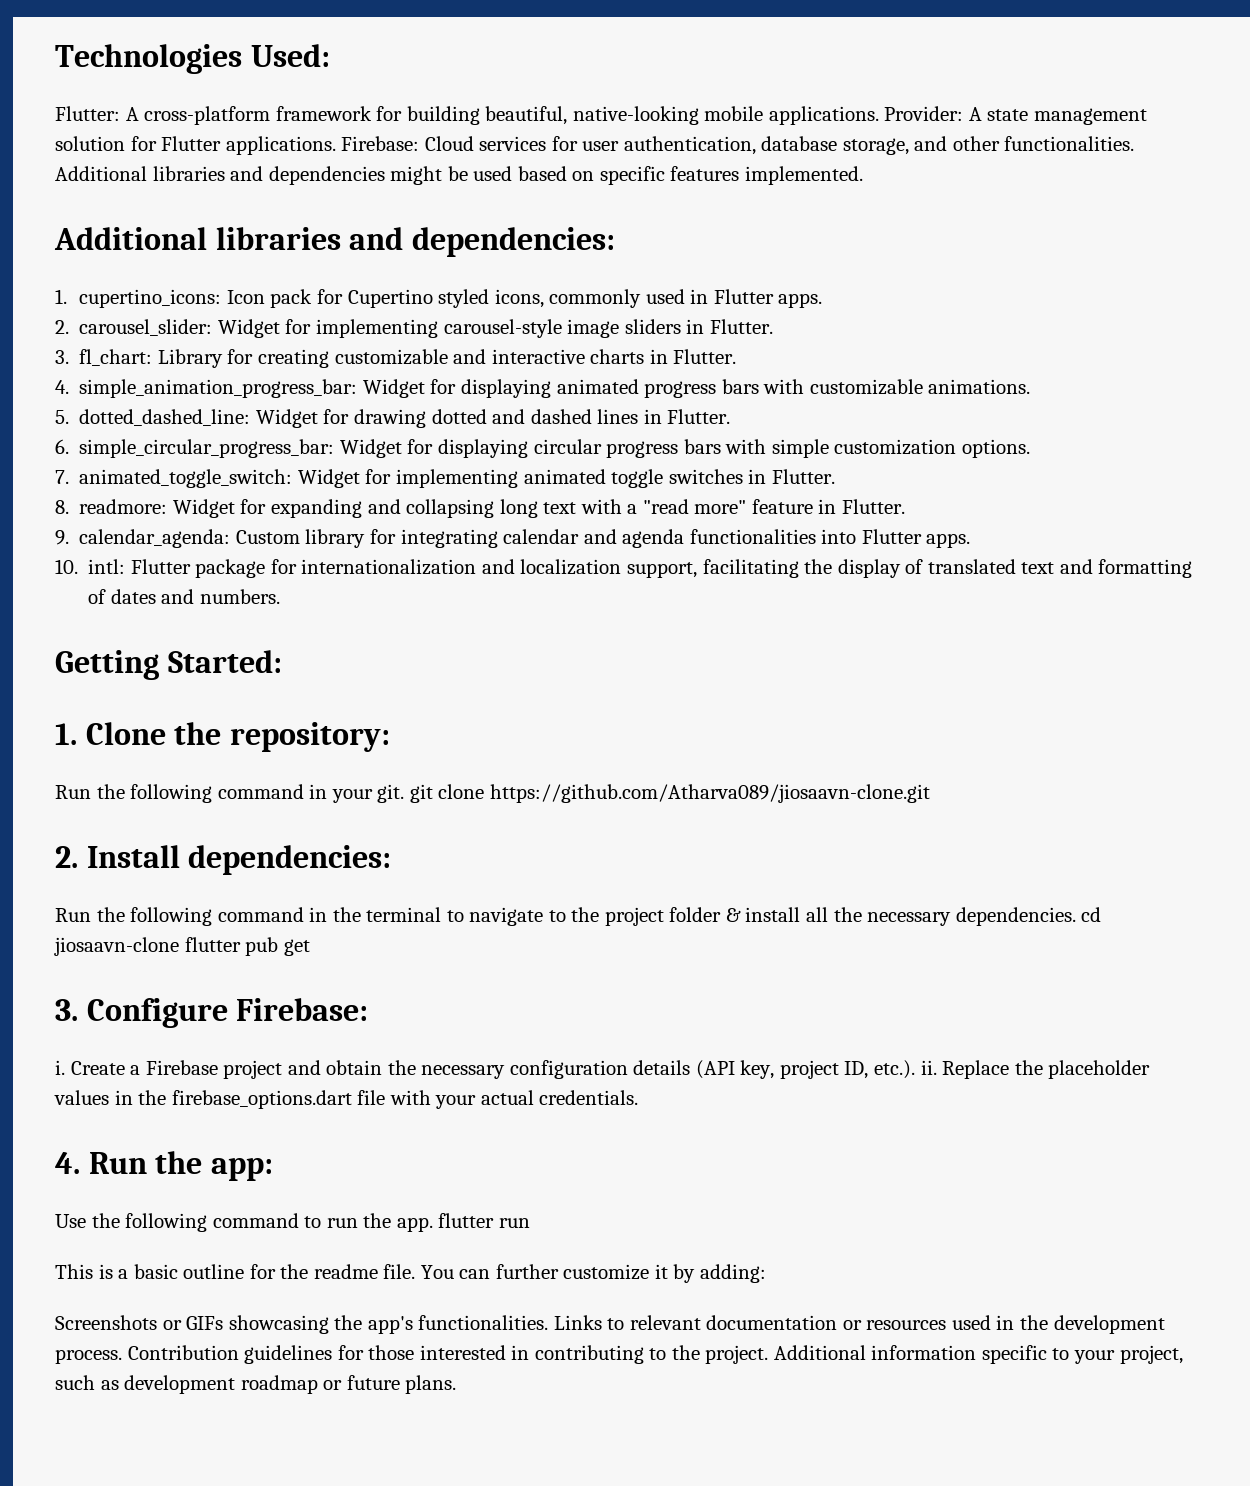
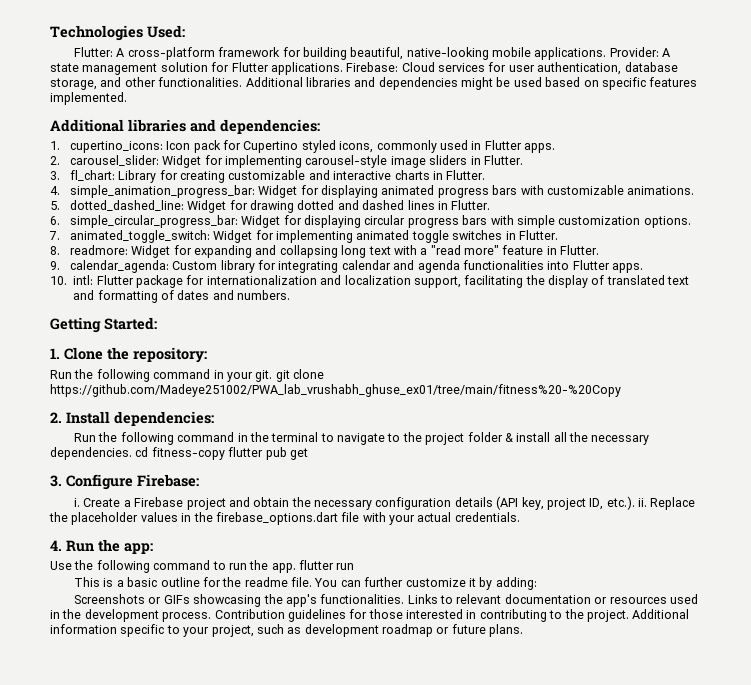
- Run the following command in your git. git clone https://github.com/Atharva089/jiosaavn-clone.git
+ Run the following command in your git. git clone https://github.com/Madeye251002/PWA_lab_vrushabh_ghuse_ex01/tree/main/fitness%20-%20Copy
- Run the following command in the terminal to navigate to the project folder & install all the necessary dependencies. cd jiosaavn-clone flutter pub get
+ Run the following command in the terminal to navigate to the project folder & install all the necessary dependencies. cd fitness-copy flutter pub get

